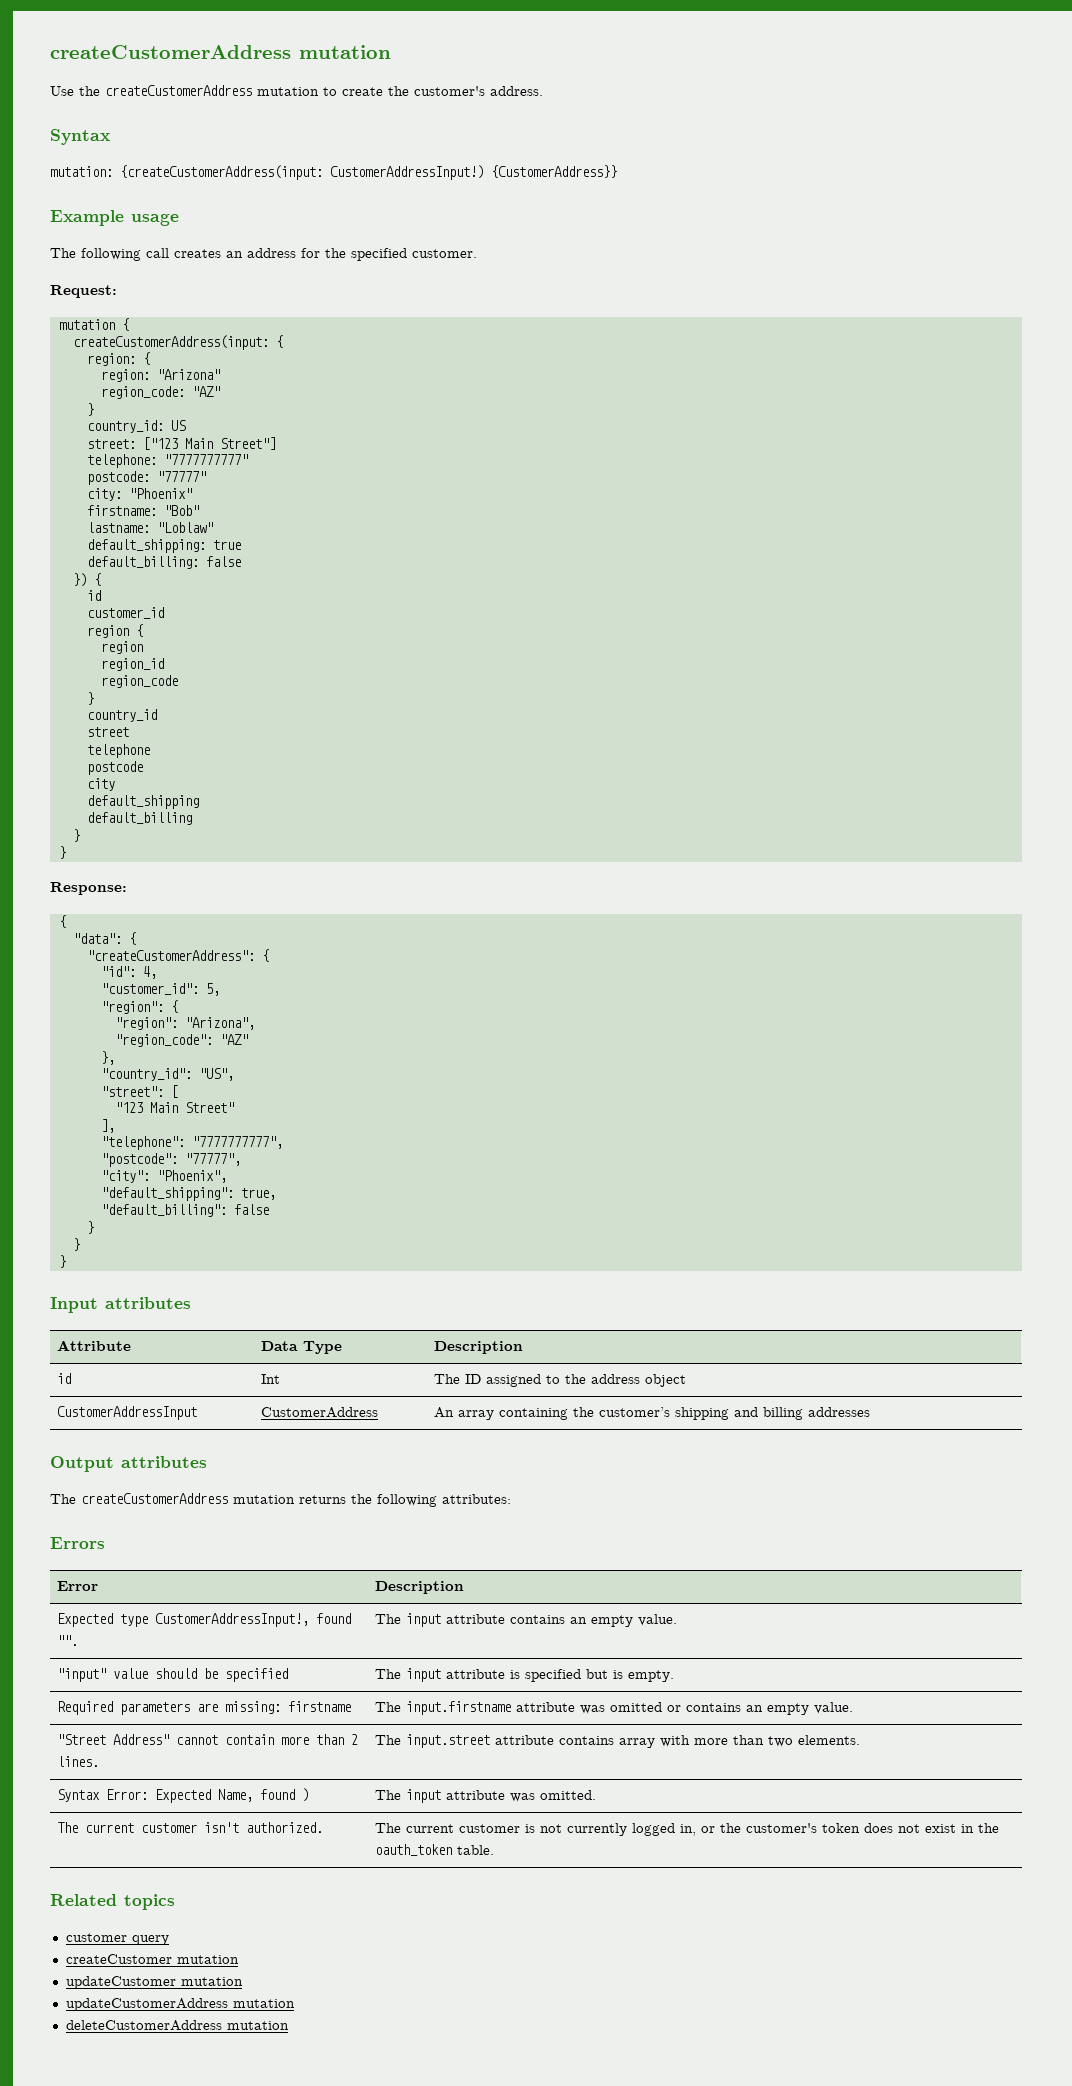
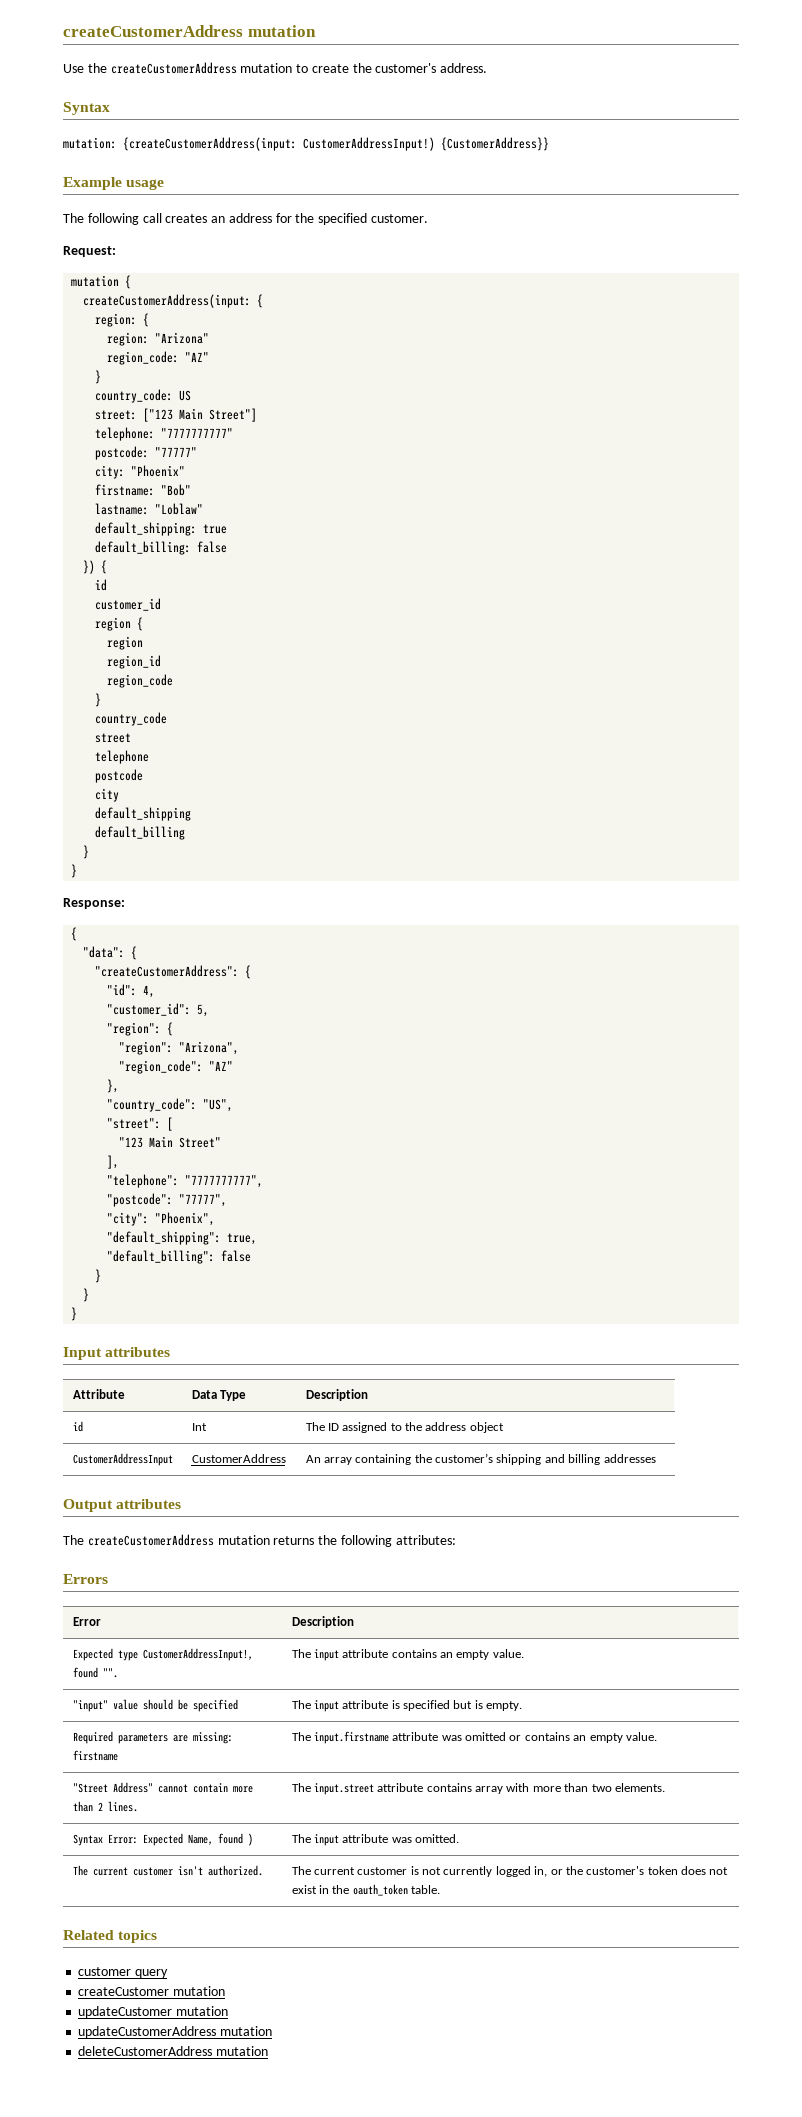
- country_id: US
+ country_code: US
- country_id
+ country_code
- "country_id": "US",
+ "country_code": "US",

